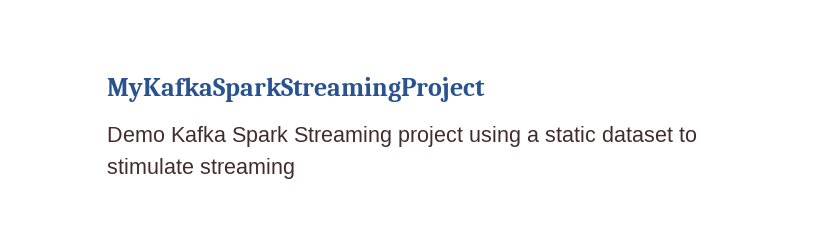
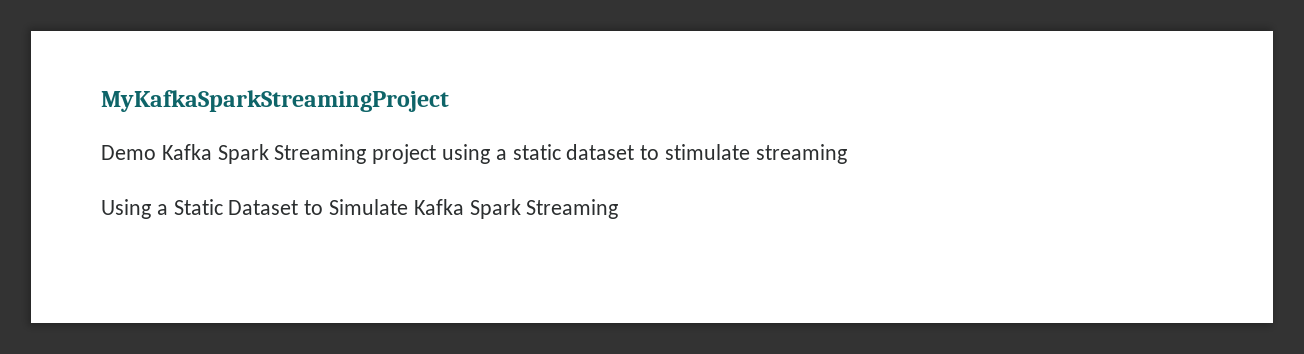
+ Using a Static Dataset to Simulate Kafka Spark Streaming

